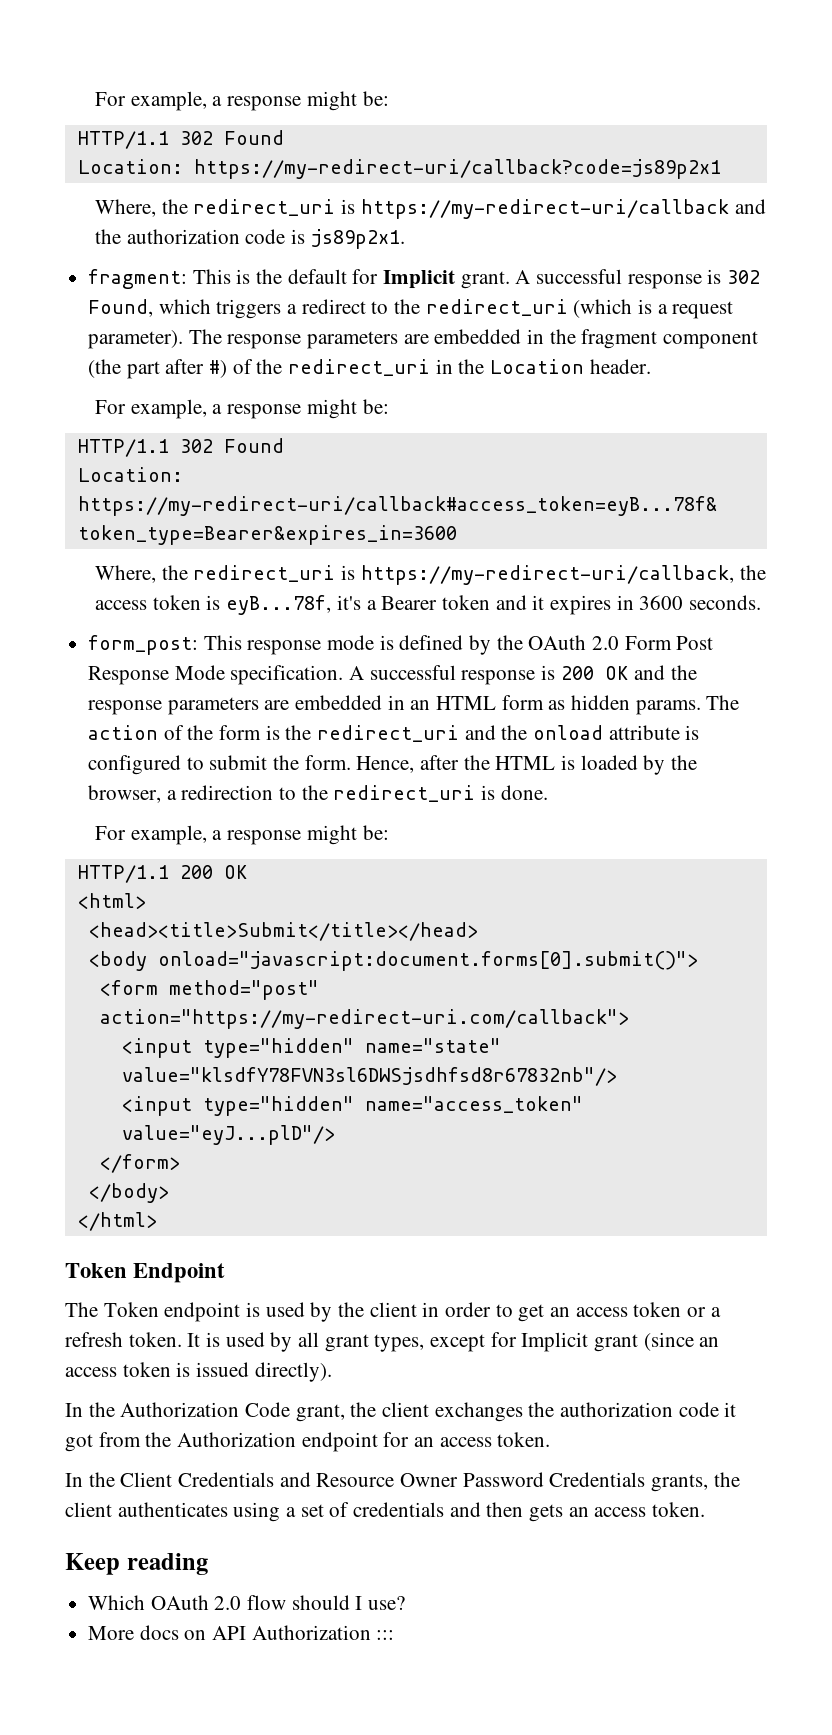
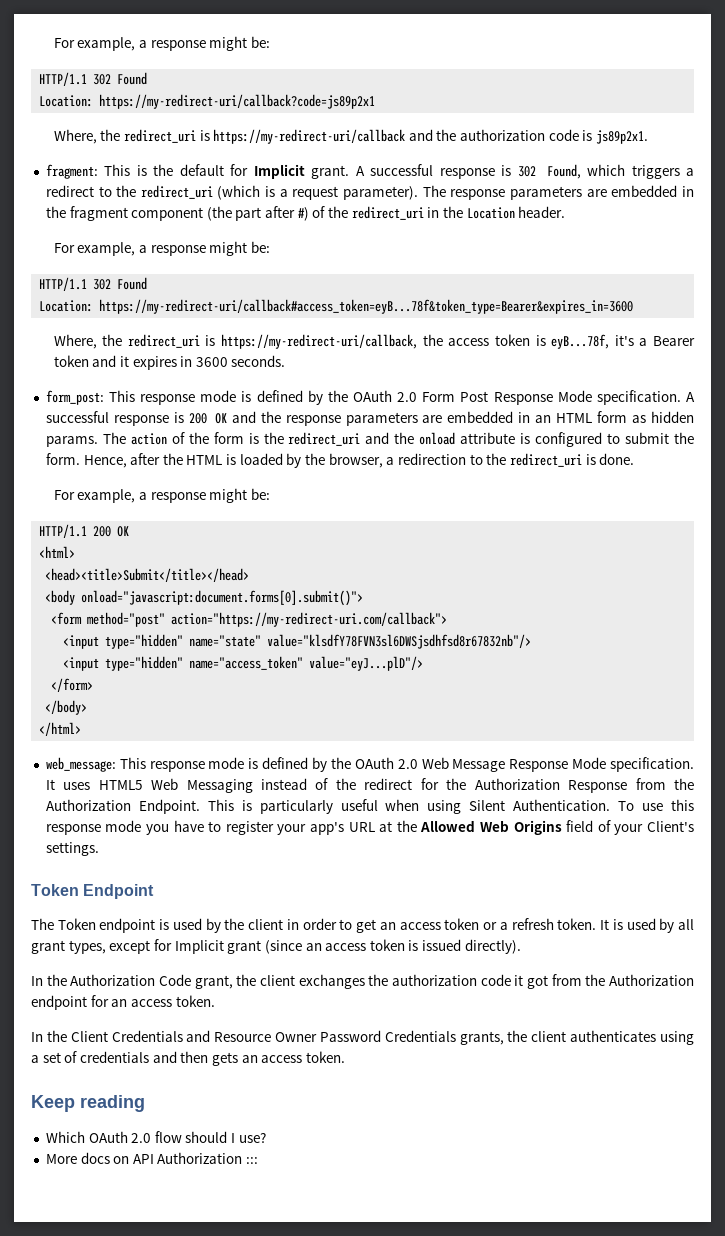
+ web_message: This response mode is defined by the OAuth 2.0 Web Message Response Mode specification. It uses HTML5 Web Messaging instead of the redirect for the Authorization Response from the Authorization Endpoint. This is particularly useful when using Silent Authentication. To use this response mode you have to register your app's URL at the Allowed Web Origins field of your Client's settings.

